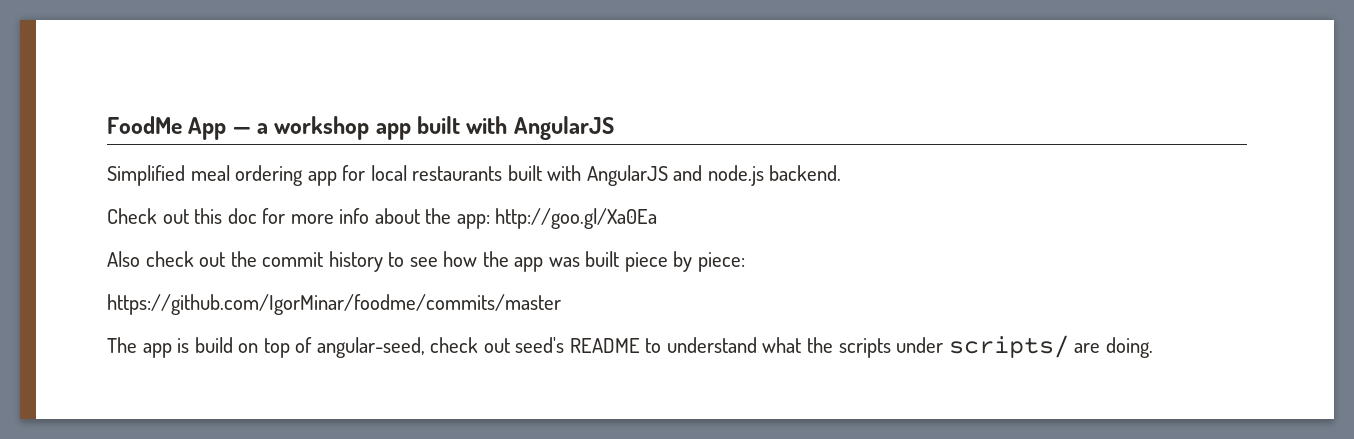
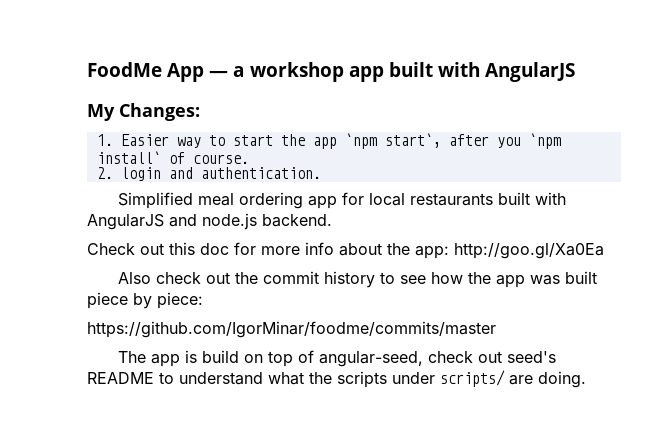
+ My Changes:
+ 1. Easier way to start the app `npm start`, after you `npm install` of course.
+ 2. login and authentication.

